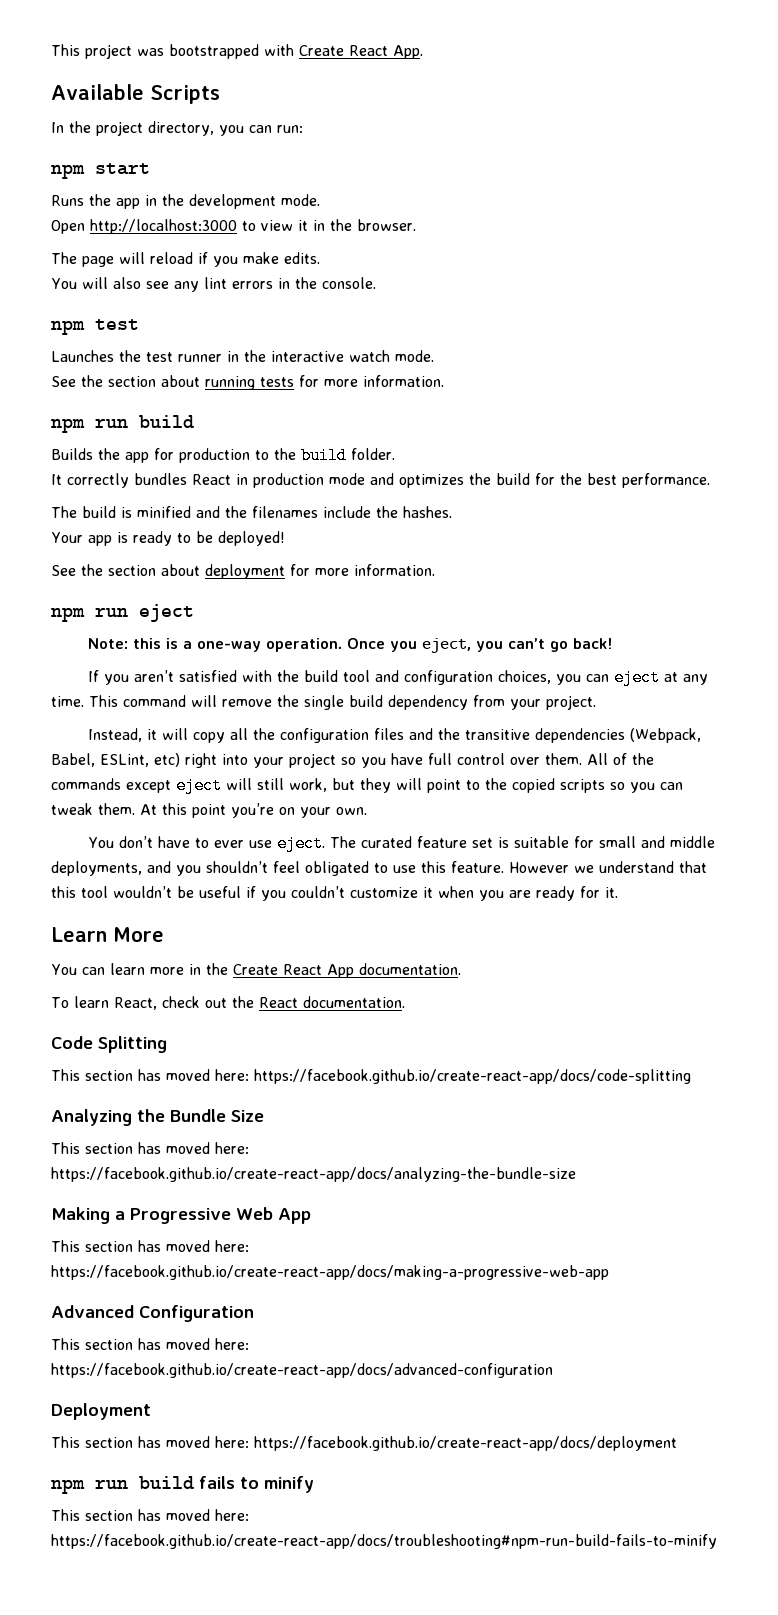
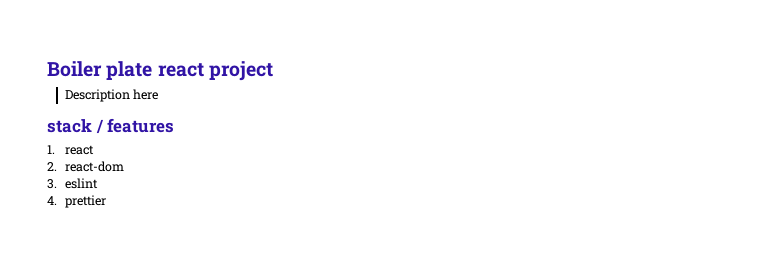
- This project was bootstrapped with Create React App.
- Available Scripts
- In the project directory, you can run:
- npm start
- Runs the app in the development mode.
- Open http://localhost:3000 to view it in the browser.
- The page will reload if you make edits.
- You will also see any lint errors in the console.
- npm test
- Launches the test runner in the interactive watch mode.
- See the section about running tests for more information.
- npm run build
- Builds the app for production to the build folder.
- It correctly bundles React in production mode and optimizes the build for the best performance.
- The build is minified and the filenames include the hashes.
- Your app is ready to be deployed!
- See the section about deployment for more information.
- npm run eject
- Note: this is a one-way operation. Once you eject, you can’t go back!
- If you aren’t satisfied with the build tool and configuration choices, you can eject at any time. This command will remove the single build dependency from your project.
- Instead, it will copy all the configuration files and the transitive dependencies (Webpack, Babel, ESLint, etc) right into your project so you have full control over them. All of the commands except eject will still work, but they will point to the copied scripts so you can tweak them. At this point you’re on your own.
- You don’t have to ever use eject. The curated feature set is suitable for small and middle deployments, and you shouldn’t feel obligated to use this feature. However we understand that this tool wouldn’t be useful if you couldn’t customize it when you are ready for it.
- Learn More
- You can learn more in the Create React App documentation.
- To learn React, check out the React documentation.
- Code Splitting
- This section has moved here: https://facebook.github.io/create-react-app/docs/code-splitting
- Analyzing the Bundle Size
- This section has moved here: https://facebook.github.io/create-react-app/docs/analyzing-the-bundle-size
- Making a Progressive Web App
- This section has moved here: https://facebook.github.io/create-react-app/docs/making-a-progressive-web-app
- Advanced Configuration
- This section has moved here: https://facebook.github.io/create-react-app/docs/advanced-configuration
- Deployment
- This section has moved here: https://facebook.github.io/create-react-app/docs/deployment
- npm run build fails to minify
- This section has moved here: https://facebook.github.io/create-react-app/docs/troubleshooting#npm-run-build-fails-to-minify
+ Boiler plate react project
+ Description here
+ stack / features
+ 1. react
+ 2. react-dom
+ 3. eslint
+ 4. prettier

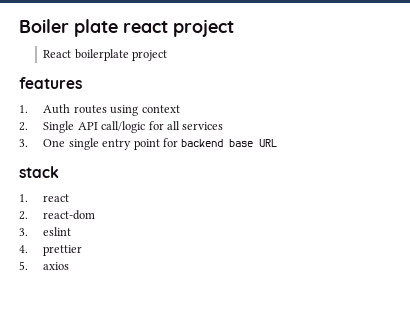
- Description here
+ React boilerplate project
+ features
+ 1. Auth routes using context
+ 2. Single API call/logic for all services
+ 3. One single entry point for backend base URL
- stack / features
+ stack
+ 5. axios

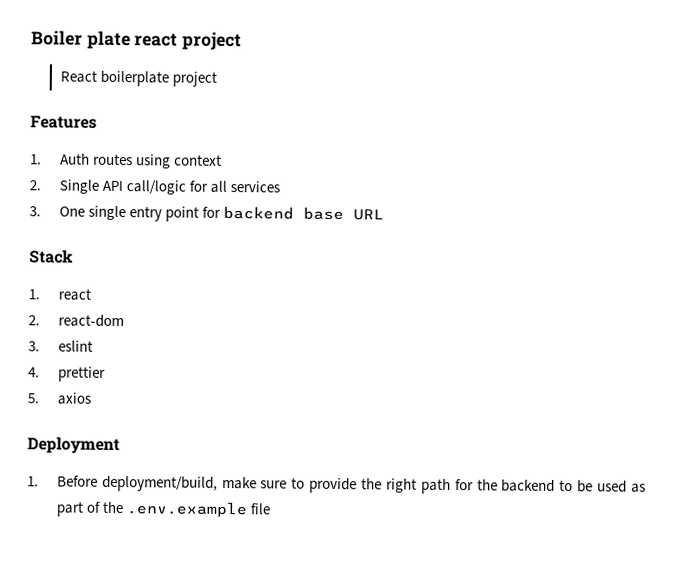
- features
+ Features
- stack
+ Stack
+ Deployment
+ 1. Before deployment/build, make sure to provide the right path for the backend to be used as part of the .env.example file

